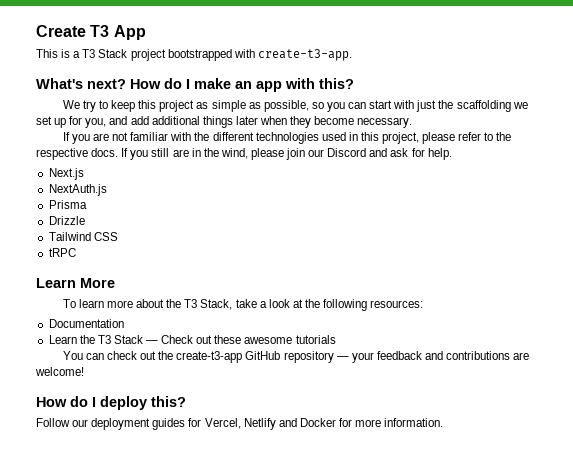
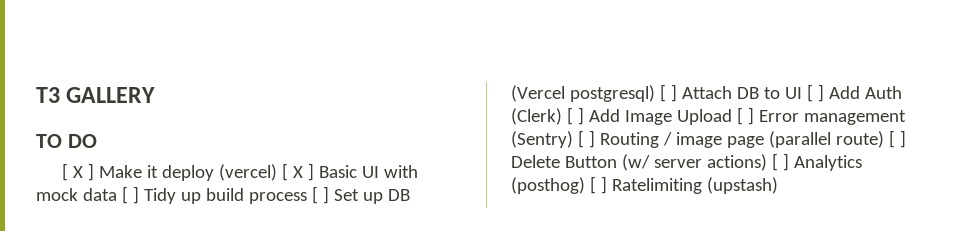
- Create T3 App
- This is a T3 Stack project bootstrapped with create-t3-app.
- What's next? How do I make an app with this?
- We try to keep this project as simple as possible, so you can start with just the scaffolding we set up for you, and add additional things later when they become necessary.
- If you are not familiar with the different technologies used in this project, please refer to the respective docs. If you still are in the wind, please join our Discord and ask for help.
- Next.js
- NextAuth.js
- Prisma
- Drizzle
- Tailwind CSS
- tRPC
- Learn More
- To learn more about the T3 Stack, take a look at the following resources:
- Documentation
- Learn the T3 Stack — Check out these awesome tutorials
- You can check out the create-t3-app GitHub repository — your feedback and contributions are welcome!
- How do I deploy this?
- Follow our deployment guides for Vercel, Netlify and Docker for more information.
+ T3 GALLERY
+ TO DO
+ [ X ] Make it deploy (vercel) [ X ] Basic UI with mock data [ ] Tidy up build process [ ] Set up DB (Vercel postgresql) [ ] Attach DB to UI [ ] Add Auth (Clerk) [ ] Add Image Upload [ ] Error management (Sentry) [ ] Routing / image page (parallel route) [ ] Delete Button (w/ server actions) [ ] Analytics (posthog) [ ] Ratelimiting (upstash)

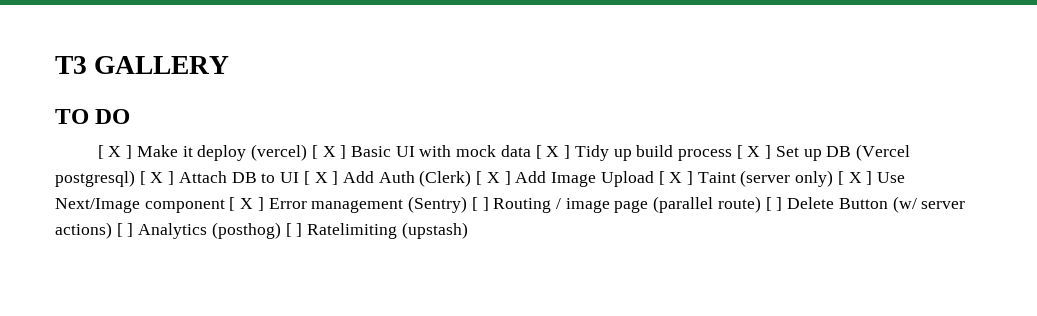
- [ X ] Make it deploy (vercel) [ X ] Basic UI with mock data [ ] Tidy up build process [ ] Set up DB (Vercel postgresql) [ ] Attach DB to UI [ ] Add Auth (Clerk) [ ] Add Image Upload [ ] Error management (Sentry) [ ] Routing / image page (parallel route) [ ] Delete Button (w/ server actions) [ ] Analytics (posthog) [ ] Ratelimiting (upstash)
+ [ X ] Make it deploy (vercel) [ X ] Basic UI with mock data [ X ] Tidy up build process [ X ] Set up DB (Vercel postgresql) [ X ] Attach DB to UI [ X ] Add Auth (Clerk) [ X ] Add Image Upload [ X ] Taint (server only) [ X ] Use Next/Image component [ X ] Error management (Sentry) [ ] Routing / image page (parallel route) [ ] Delete Button (w/ server actions) [ ] Analytics (posthog) [ ] Ratelimiting (upstash)

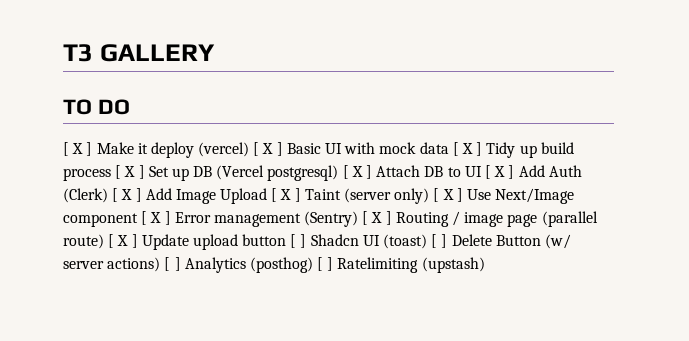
- [ X ] Make it deploy (vercel) [ X ] Basic UI with mock data [ X ] Tidy up build process [ X ] Set up DB (Vercel postgresql) [ X ] Attach DB to UI [ X ] Add Auth (Clerk) [ X ] Add Image Upload [ X ] Taint (server only) [ X ] Use Next/Image component [ X ] Error management (Sentry) [ ] Routing / image page (parallel route) [ ] Delete Button (w/ server actions) [ ] Analytics (posthog) [ ] Ratelimiting (upstash)
+ [ X ] Make it deploy (vercel) [ X ] Basic UI with mock data [ X ] Tidy up build process [ X ] Set up DB (Vercel postgresql) [ X ] Attach DB to UI [ X ] Add Auth (Clerk) [ X ] Add Image Upload [ X ] Taint (server only) [ X ] Use Next/Image component [ X ] Error management (Sentry) [ X ] Routing / image page (parallel route) [ X ] Update upload button [ ] Shadcn UI (toast) [ ] Delete Button (w/ server actions) [ ] Analytics (posthog) [ ] Ratelimiting (upstash)

